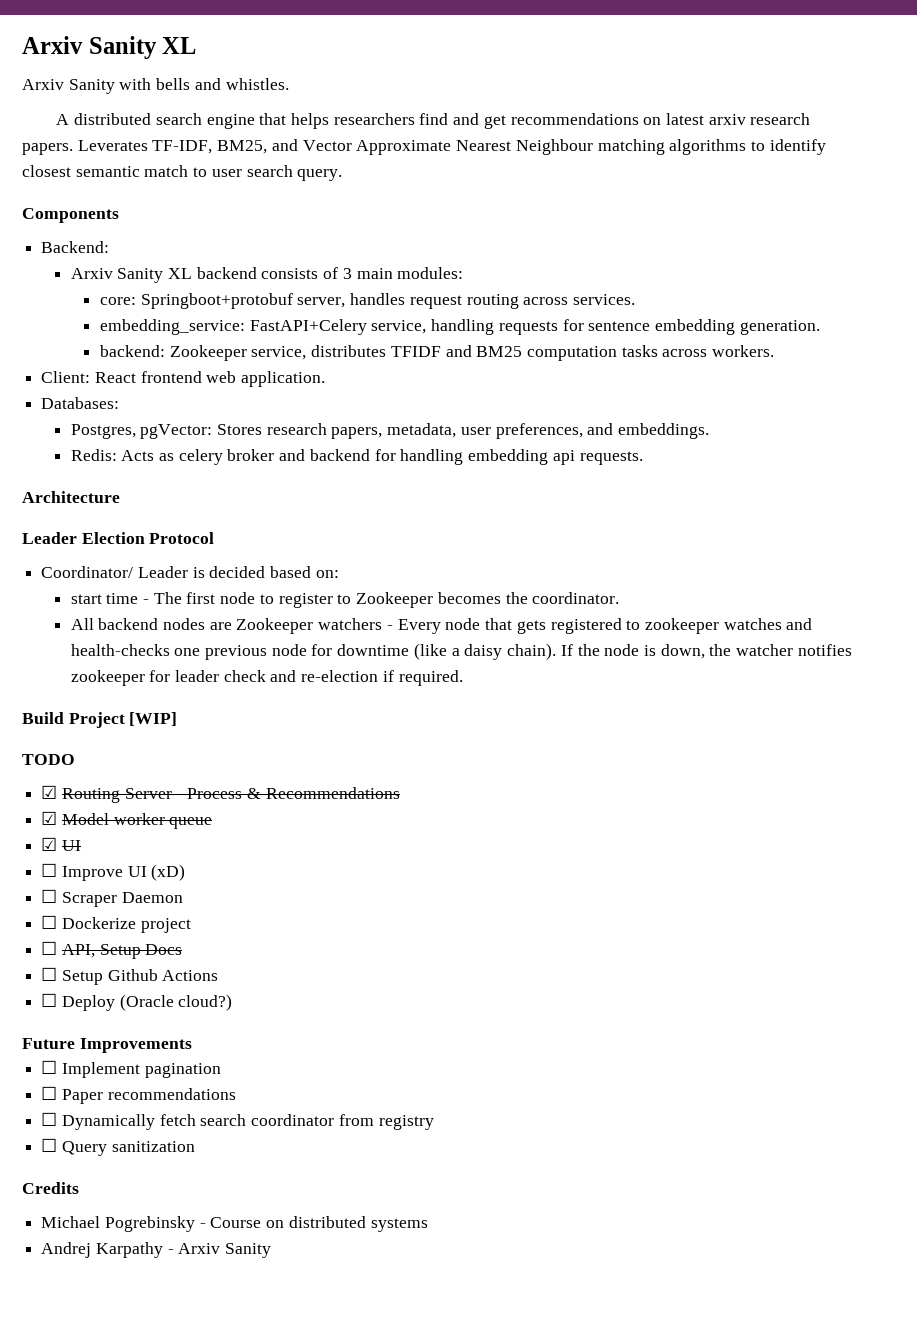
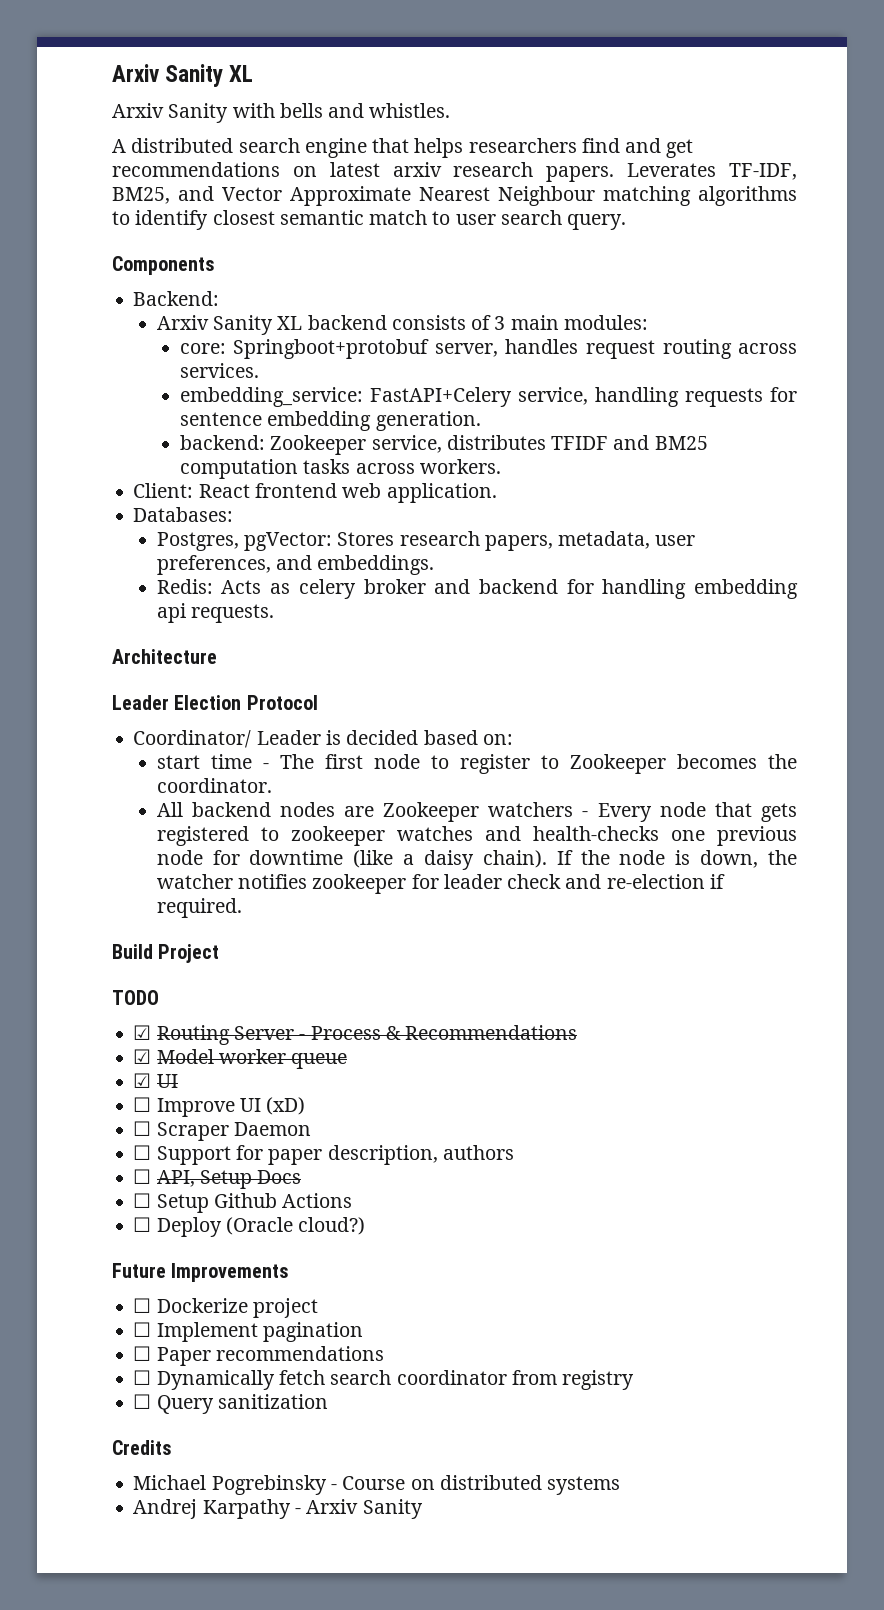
- Build Project [WIP]
+ Build Project
- ☐ Dockerize project
+ ☐ Support for paper description, authors
+ ☐ Dockerize project

